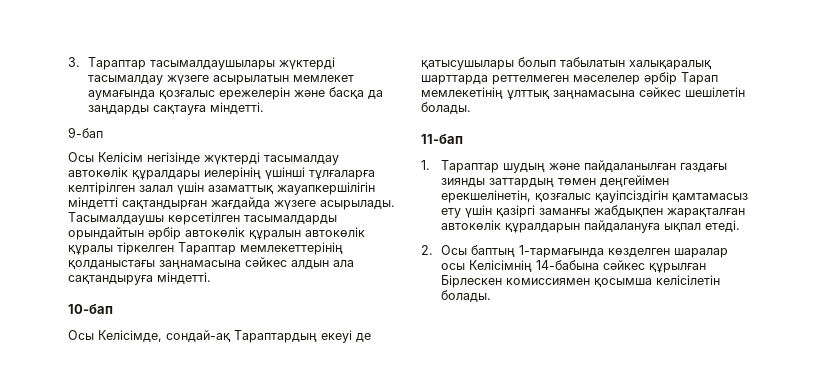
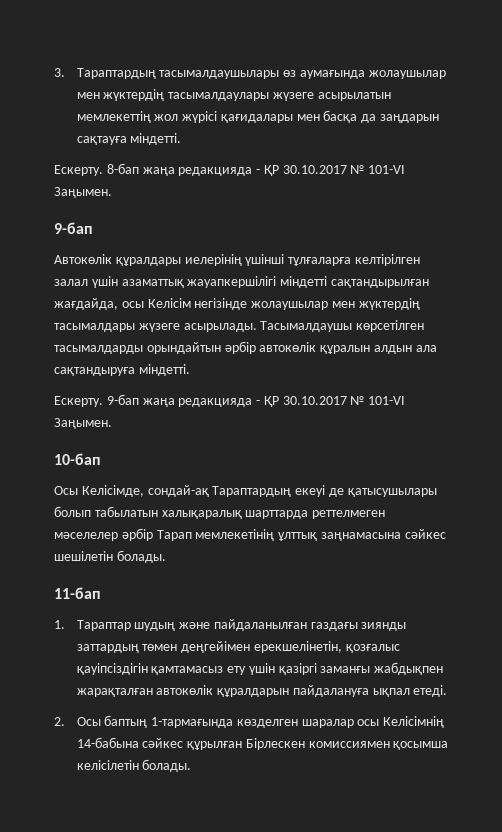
- 3. Тараптар тасымалдаушылары жүктердi тасымалдау жүзеге асырылатын мемлекет аумағында қозғалыс ережелерiн және басқа да заңдарды сақтауға міндетті.
+ 3. Тараптардың тасымалдаушылары өз аумағында жолаушылар мен жүктердің тасымалдаулары жүзеге асырылатын мемлекеттің жол жүрісі қағидалары мен басқа да заңдарын сақтауға міндетті.
+ Ескерту. 8-бап жаңа редакцияда - ҚР 30.10.2017 № 101-VI Заңымен.
  9-бап
- Осы Келiсiм негiзiнде жүктердi тасымалдау автокөлiк құралдары иелерінің үшінші тұлғаларға келтірілген залал үшін азаматтық жауапкершiлiгiн мiндеттi сақтандырған жағдайда жүзеге асырылады.
+ Автокөлік құралдары иелерінің үшінші тұлғаларға келтірілген залал үшін азаматтық жауапкершілігі міндетті сақтандырылған жағдайда, осы Келісім негізінде жолаушылар мен жүктердің тасымалдары жүзеге асырылады.
- Тасымалдаушы көрсетілген тасымалдарды орындайтын әрбір автокөлік құралын автокөлiк құралы тiркелген Тараптар мемлекеттерiнiң қолданыстағы заңнамасына сәйкес алдын ала сақтандыруға мiндеттi.
+ Тасымалдаушы көрсетілген тасымалдарды орындайтын әрбір автокөлік құралын алдын ала сақтандыруға міндетті.
+ Ескерту. 9-бап жаңа редакцияда - ҚР 30.10.2017 № 101-VI Заңымен.

